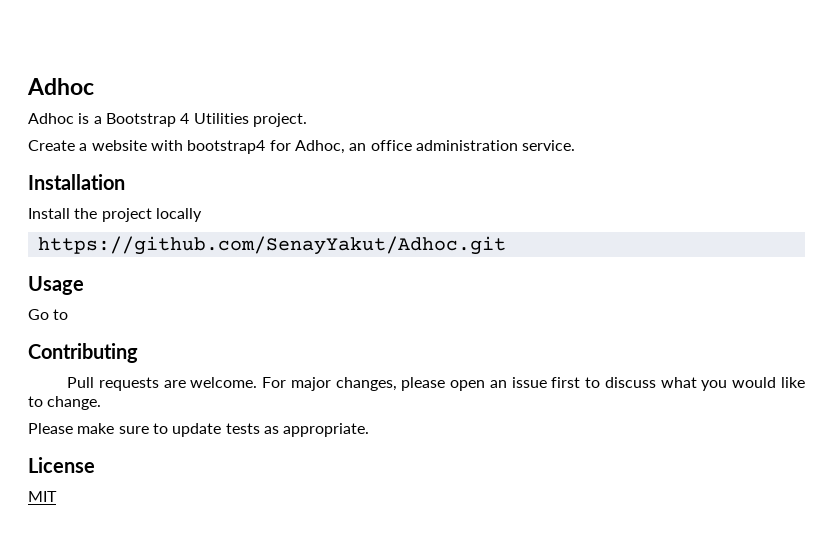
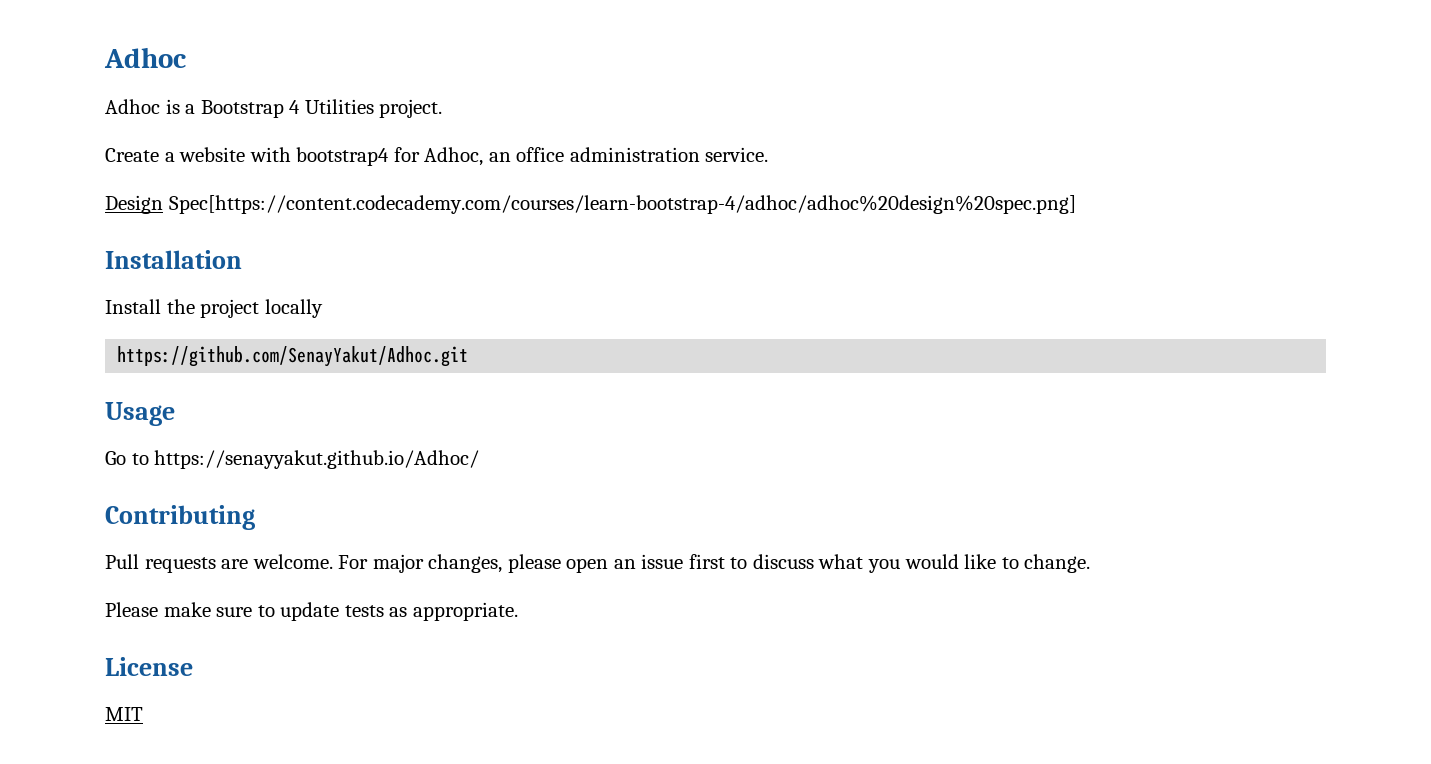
+ Design Spec[https://content.codecademy.com/courses/learn-bootstrap-4/adhoc/adhoc%20design%20spec.png]
- Go to
+ Go to https://senayyakut.github.io/Adhoc/

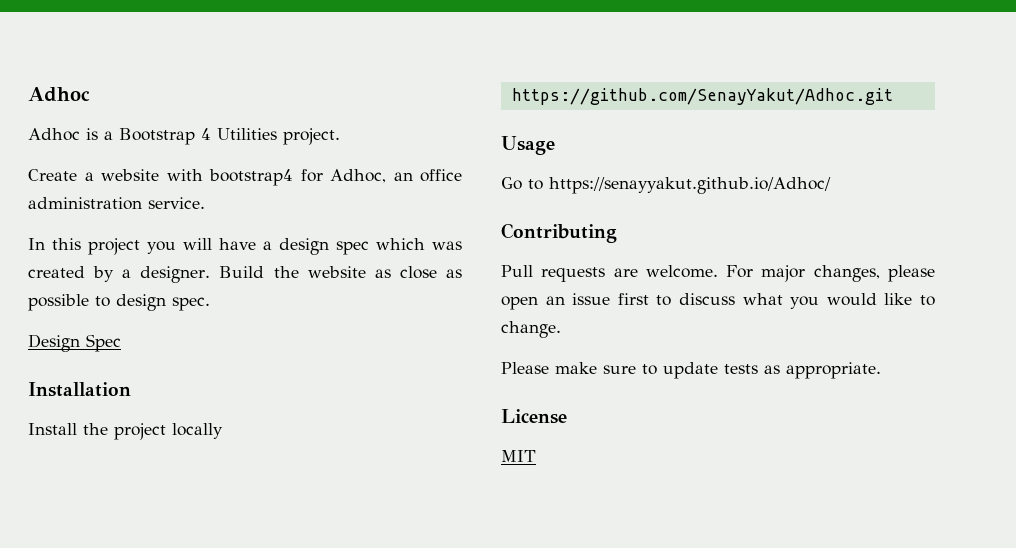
+ In this project you will have a design spec which was created by a designer. Build the website as close as possible to design spec.
- Design Spec[https://content.codecademy.com/courses/learn-bootstrap-4/adhoc/adhoc%20design%20spec.png]
+ Design Spec

